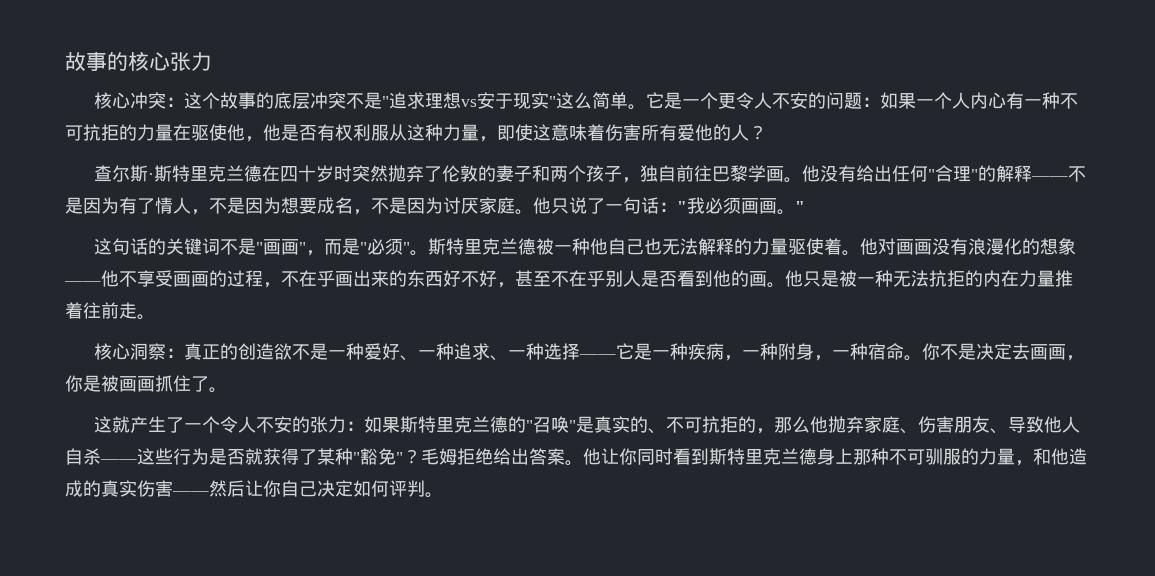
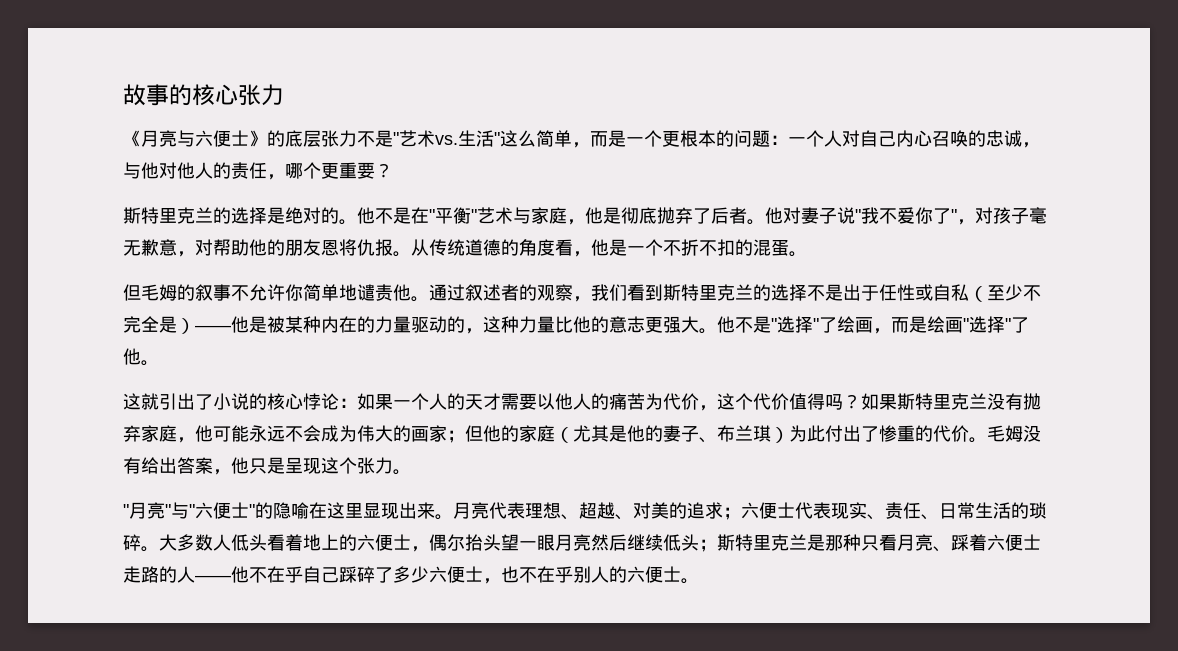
- 核心冲突：这个故事的底层冲突不是"追求理想vs安于现实"这么简单。它是一个更令人不安的问题：如果一个人内心有一种不可抗拒的力量在驱使他，他是否有权利服从这种力量，即使这意味着伤害所有爱他的人？
- 查尔斯·斯特里克兰德在四十岁时突然抛弃了伦敦的妻子和两个孩子，独自前往巴黎学画。他没有给出任何"合理"的解释——不是因为有了情人，不是因为想要成名，不是因为讨厌家庭。他只说了一句话："我必须画画。"
- 这句话的关键词不是"画画"，而是"必须"。斯特里克兰德被一种他自己也无法解释的力量驱使着。他对画画没有浪漫化的想象——他不享受画画的过程，不在乎画出来的东西好不好，甚至不在乎别人是否看到他的画。他只是被一种无法抗拒的内在力量推着往前走。
- 核心洞察：真正的创造欲不是一种爱好、一种追求、一种选择——它是一种疾病，一种附身，一种宿命。你不是决定去画画，你是被画画抓住了。
- 这就产生了一个令人不安的张力：如果斯特里克兰德的"召唤"是真实的、不可抗拒的，那么他抛弃家庭、伤害朋友、导致他人自杀——这些行为是否就获得了某种"豁免"？毛姆拒绝给出答案。他让你同时看到斯特里克兰德身上那种不可驯服的力量，和他造成的真实伤害——然后让你自己决定如何评判。
+ 《月亮与六便士》的底层张力不是"艺术vs.生活"这么简单，而是一个更根本的问题：一个人对自己内心召唤的忠诚，与他对他人的责任，哪个更重要？
+ 斯特里克兰的选择是绝对的。他不是在"平衡"艺术与家庭，他是彻底抛弃了后者。他对妻子说"我不爱你了"，对孩子毫无歉意，对帮助他的朋友恩将仇报。从传统道德的角度看，他是一个不折不扣的混蛋。
+ 但毛姆的叙事不允许你简单地谴责他。通过叙述者的观察，我们看到斯特里克兰的选择不是出于任性或自私（至少不完全是）——他是被某种内在的力量驱动的，这种力量比他的意志更强大。他不是"选择"了绘画，而是绘画"选择"了他。
+ 这就引出了小说的核心悖论：如果一个人的天才需要以他人的痛苦为代价，这个代价值得吗？如果斯特里克兰没有抛弃家庭，他可能永远不会成为伟大的画家；但他的家庭（尤其是他的妻子、布兰琪）为此付出了惨重的代价。毛姆没有给出答案，他只是呈现这个张力。
+ "月亮"与"六便士"的隐喻在这里显现出来。月亮代表理想、超越、对美的追求；六便士代表现实、责任、日常生活的琐碎。大多数人低头看着地上的六便士，偶尔抬头望一眼月亮然后继续低头；斯特里克兰是那种只看月亮、踩着六便士走路的人——他不在乎自己踩碎了多少六便士，也不在乎别人的六便士。

